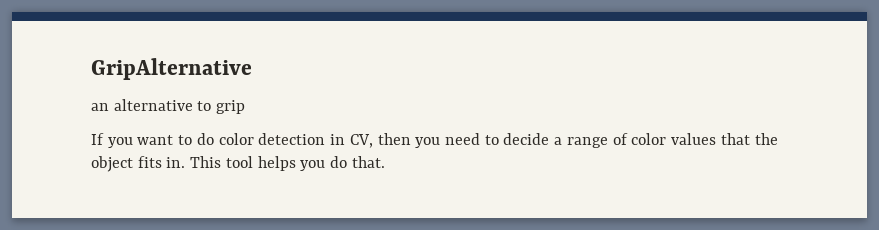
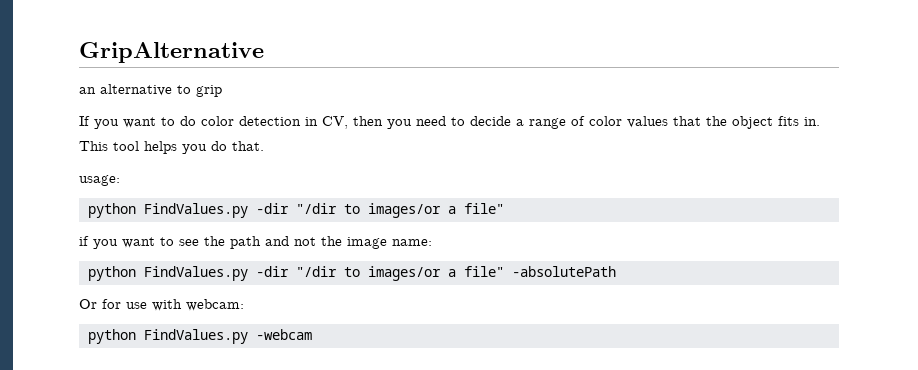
+ usage:
+ python FindValues.py -dir "/dir to images/or a file"
+ if you want to see the path and not the image name:
+ python FindValues.py -dir "/dir to images/or a file" -absolutePath
+ Or for use with webcam:
+ python FindValues.py -webcam

